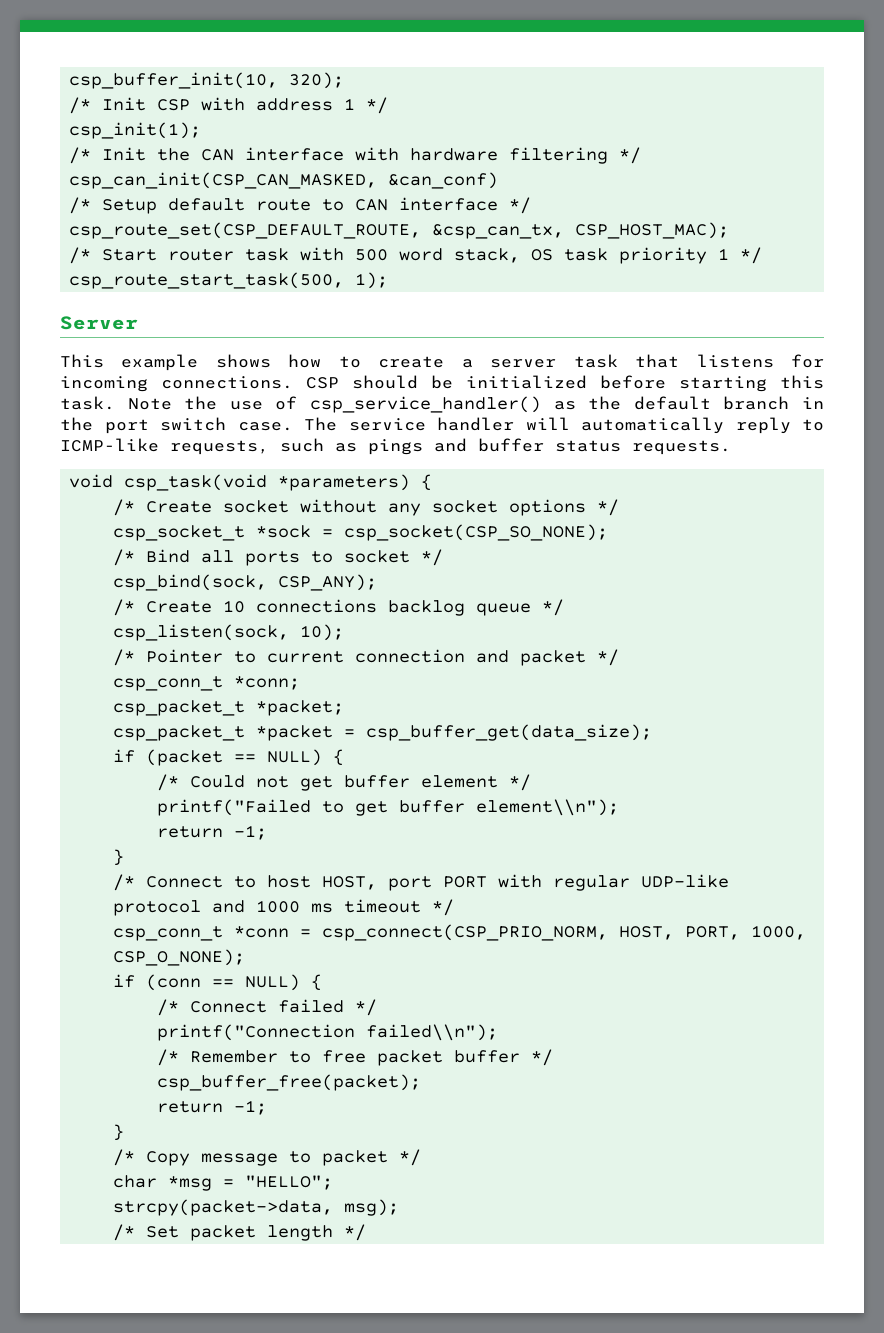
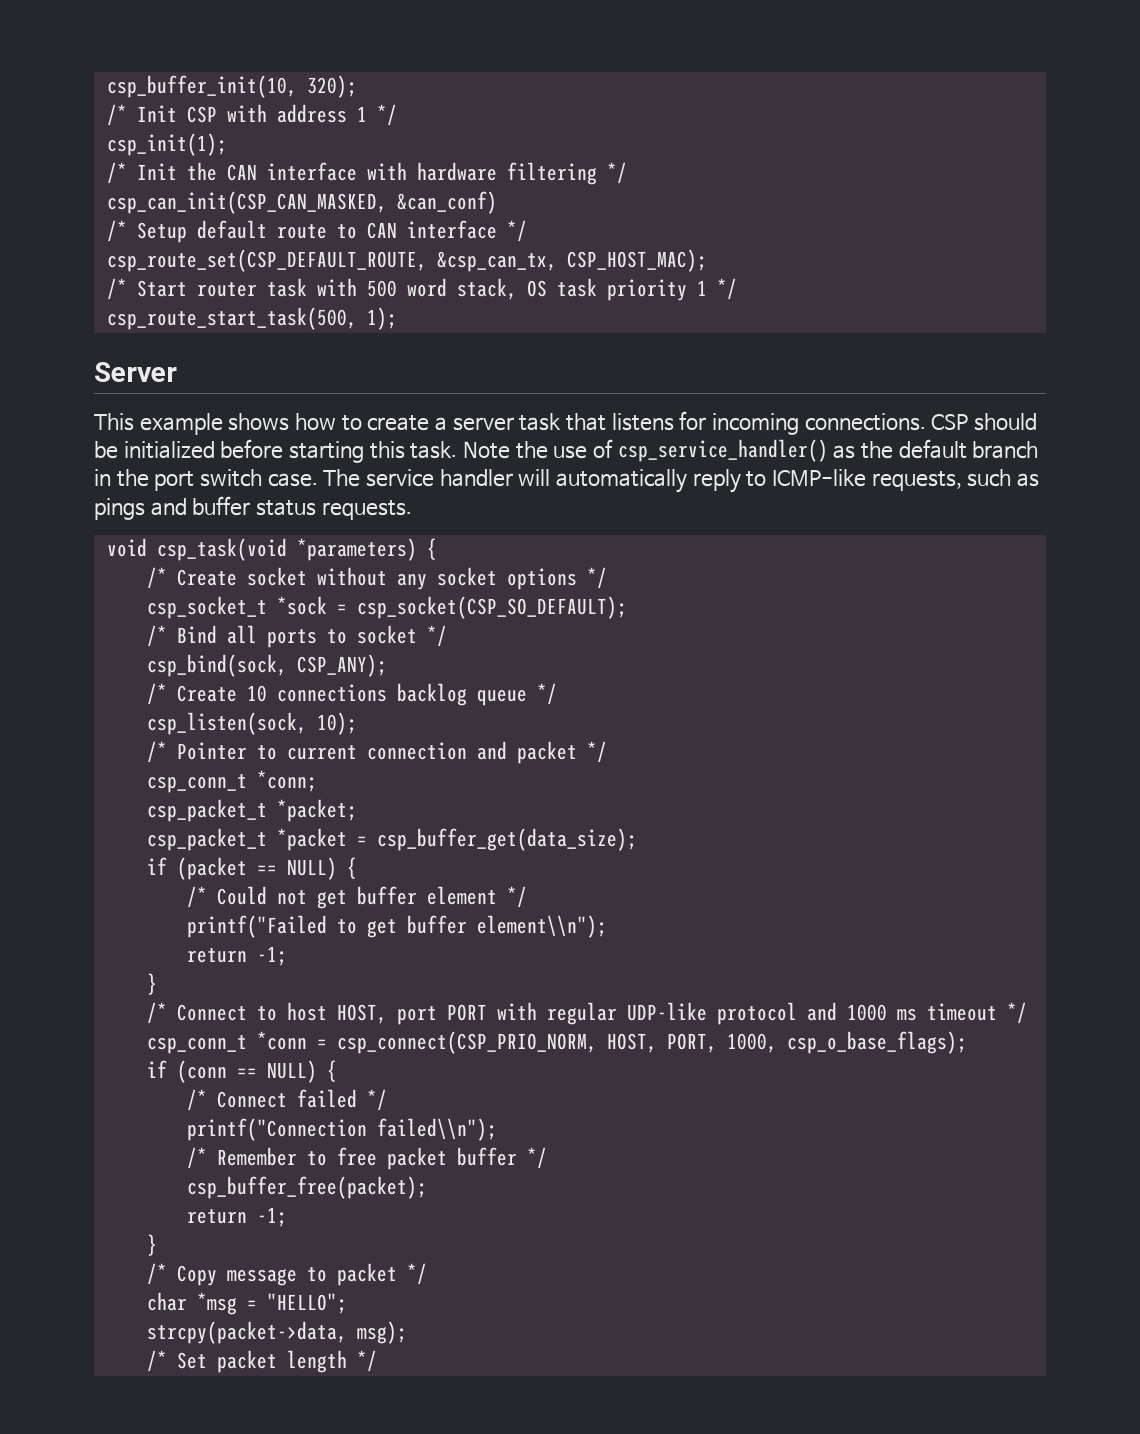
- csp_socket_t *sock = csp_socket(CSP_SO_NONE);
+ csp_socket_t *sock = csp_socket(CSP_SO_DEFAULT);
- csp_conn_t *conn = csp_connect(CSP_PRIO_NORM, HOST, PORT, 1000, CSP_O_NONE);
+ csp_conn_t *conn = csp_connect(CSP_PRIO_NORM, HOST, PORT, 1000, csp_o_base_flags);

